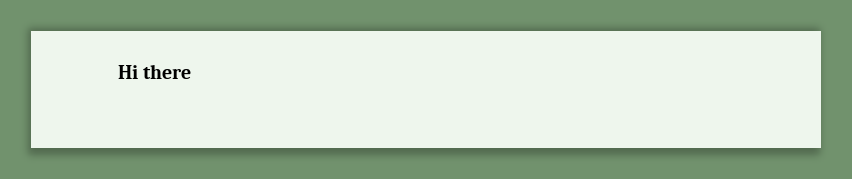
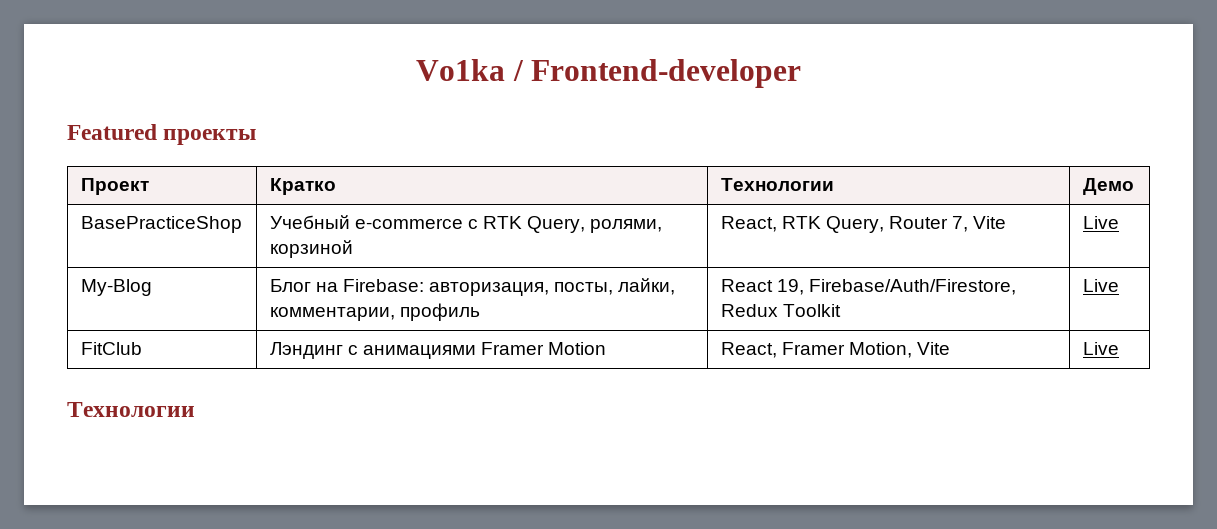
- Hi there
+ Vo1ka / Frontend-developer
+ Featured проекты
+ Проект | Кратко | Технологии | Демо
+ BasePracticeShop | Учебный e‑commerce с RTK Query, ролями, корзиной | React, RTK Query, Router 7, Vite | Live
+ My‑Blog | Блог на Firebase: авторизация, посты, лайки, комментарии, профиль | React 19, Firebase/Auth/Firestore, Redux Toolkit | Live
+ FitClub | Лэндинг с анимациями Framer Motion | React, Framer Motion, Vite | Live
+ Технологии

